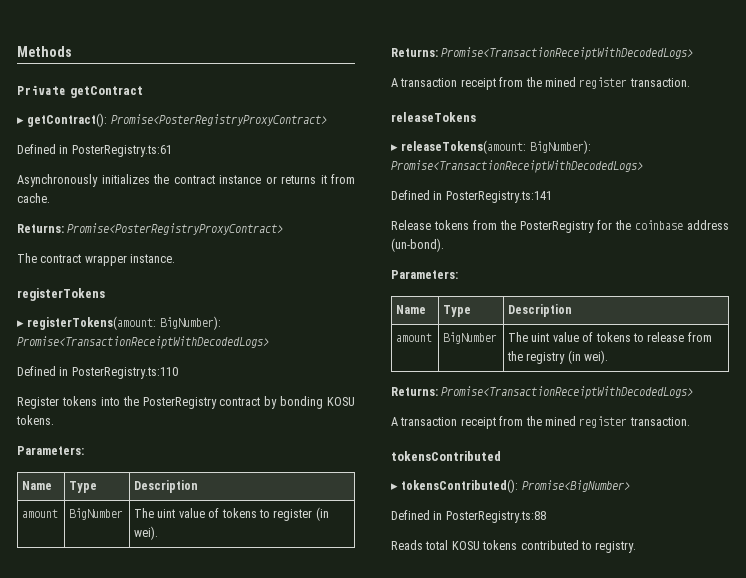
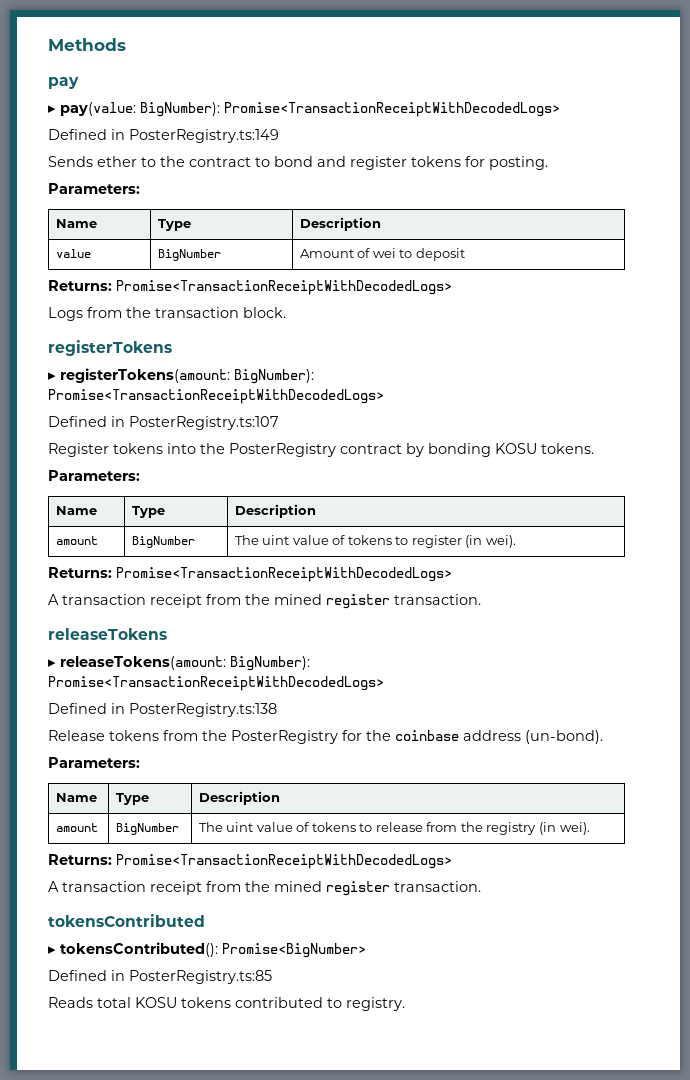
- Private getContract
- ▸ getContract(): Promise<PosterRegistryProxyContract>
- Defined in PosterRegistry.ts:61
- Asynchronously initializes the contract instance or returns it from cache.
- Returns: Promise<PosterRegistryProxyContract>
- The contract wrapper instance.
+ pay
+ ▸ pay(value: BigNumber): Promise<TransactionReceiptWithDecodedLogs>
+ Defined in PosterRegistry.ts:149
+ Sends ether to the contract to bond and register tokens for posting.
+ Parameters:
+ Name | Type | Description
+ value | BigNumber | Amount of wei to deposit
+ Returns: Promise<TransactionReceiptWithDecodedLogs>
+ Logs from the transaction block.
- Defined in PosterRegistry.ts:110
+ Defined in PosterRegistry.ts:107
- Defined in PosterRegistry.ts:141
+ Defined in PosterRegistry.ts:138
- Defined in PosterRegistry.ts:88
+ Defined in PosterRegistry.ts:85

